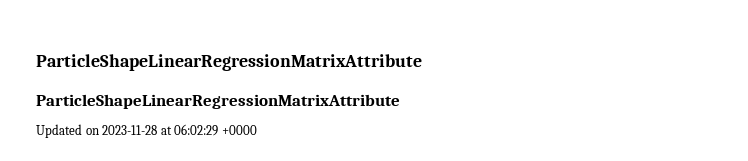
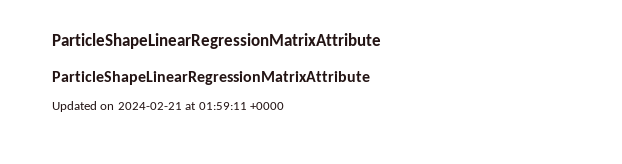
- Updated on 2023-11-28 at 06:02:29 +0000
+ Updated on 2024-02-21 at 01:59:11 +0000

